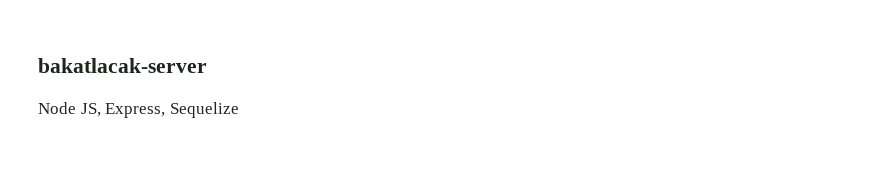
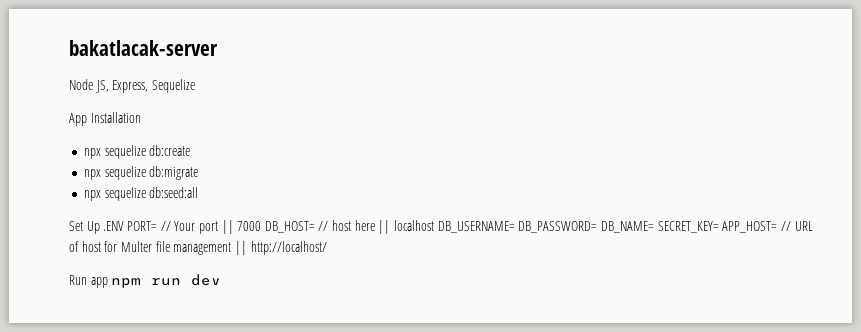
+ App Installation
+ npx sequelize db:create
+ npx sequelize db:migrate
+ npx sequelize db:seed:all
+ Set Up .ENV PORT= // Your port || 7000 DB_HOST= // host here || localhost DB_USERNAME= DB_PASSWORD= DB_NAME= SECRET_KEY= APP_HOST= // URL of host for Multer file management || http://localhost/
+ Run app npm run dev

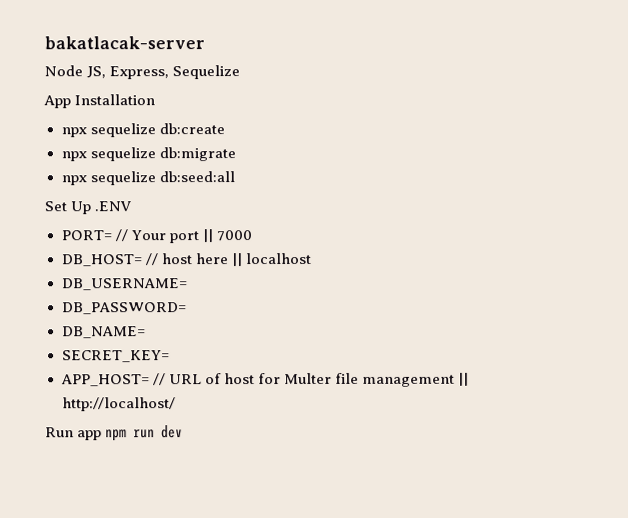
- Set Up .ENV PORT= // Your port || 7000 DB_HOST= // host here || localhost DB_USERNAME= DB_PASSWORD= DB_NAME= SECRET_KEY= APP_HOST= // URL of host for Multer file management || http://localhost/
+ Set Up .ENV
+ PORT= // Your port || 7000
+ DB_HOST= // host here || localhost
+ DB_USERNAME=
+ DB_PASSWORD=
+ DB_NAME=
+ SECRET_KEY=
+ APP_HOST= // URL of host for Multer file management || http://localhost/

